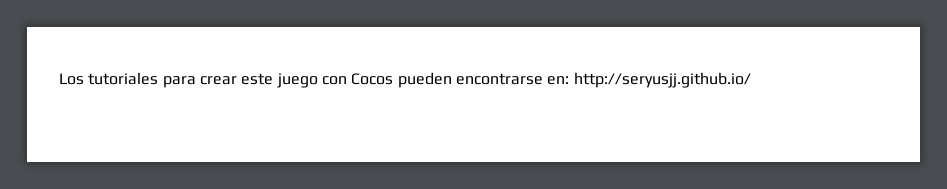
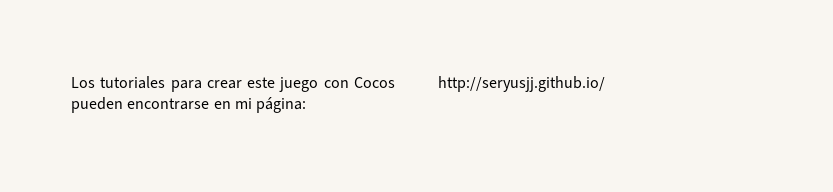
- Los tutoriales para crear este juego con Cocos pueden encontrarse en: http://seryusjj.github.io/
+ Los tutoriales para crear este juego con Cocos pueden encontrarse en mi página: http://seryusjj.github.io/

